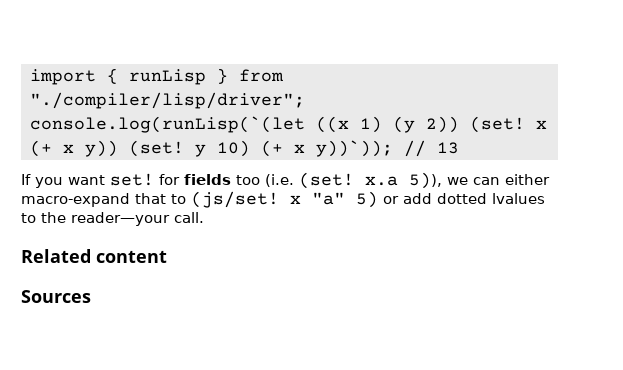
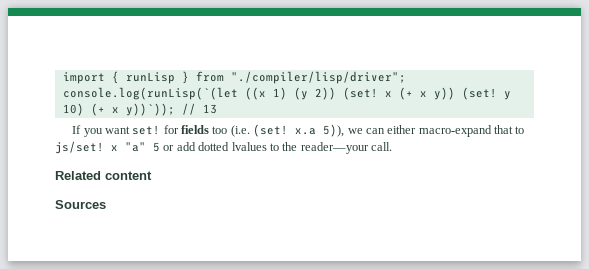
- If you want set! for fields too (i.e. (set! x.a 5)), we can either macro-expand that to (js/set! x "a" 5) or add dotted lvalues to the reader—your call.
+ If you want set! for fields too (i.e. (set! x.a 5)), we can either macro-expand that to js/set! x "a" 5 or add dotted lvalues to the reader—your call.

